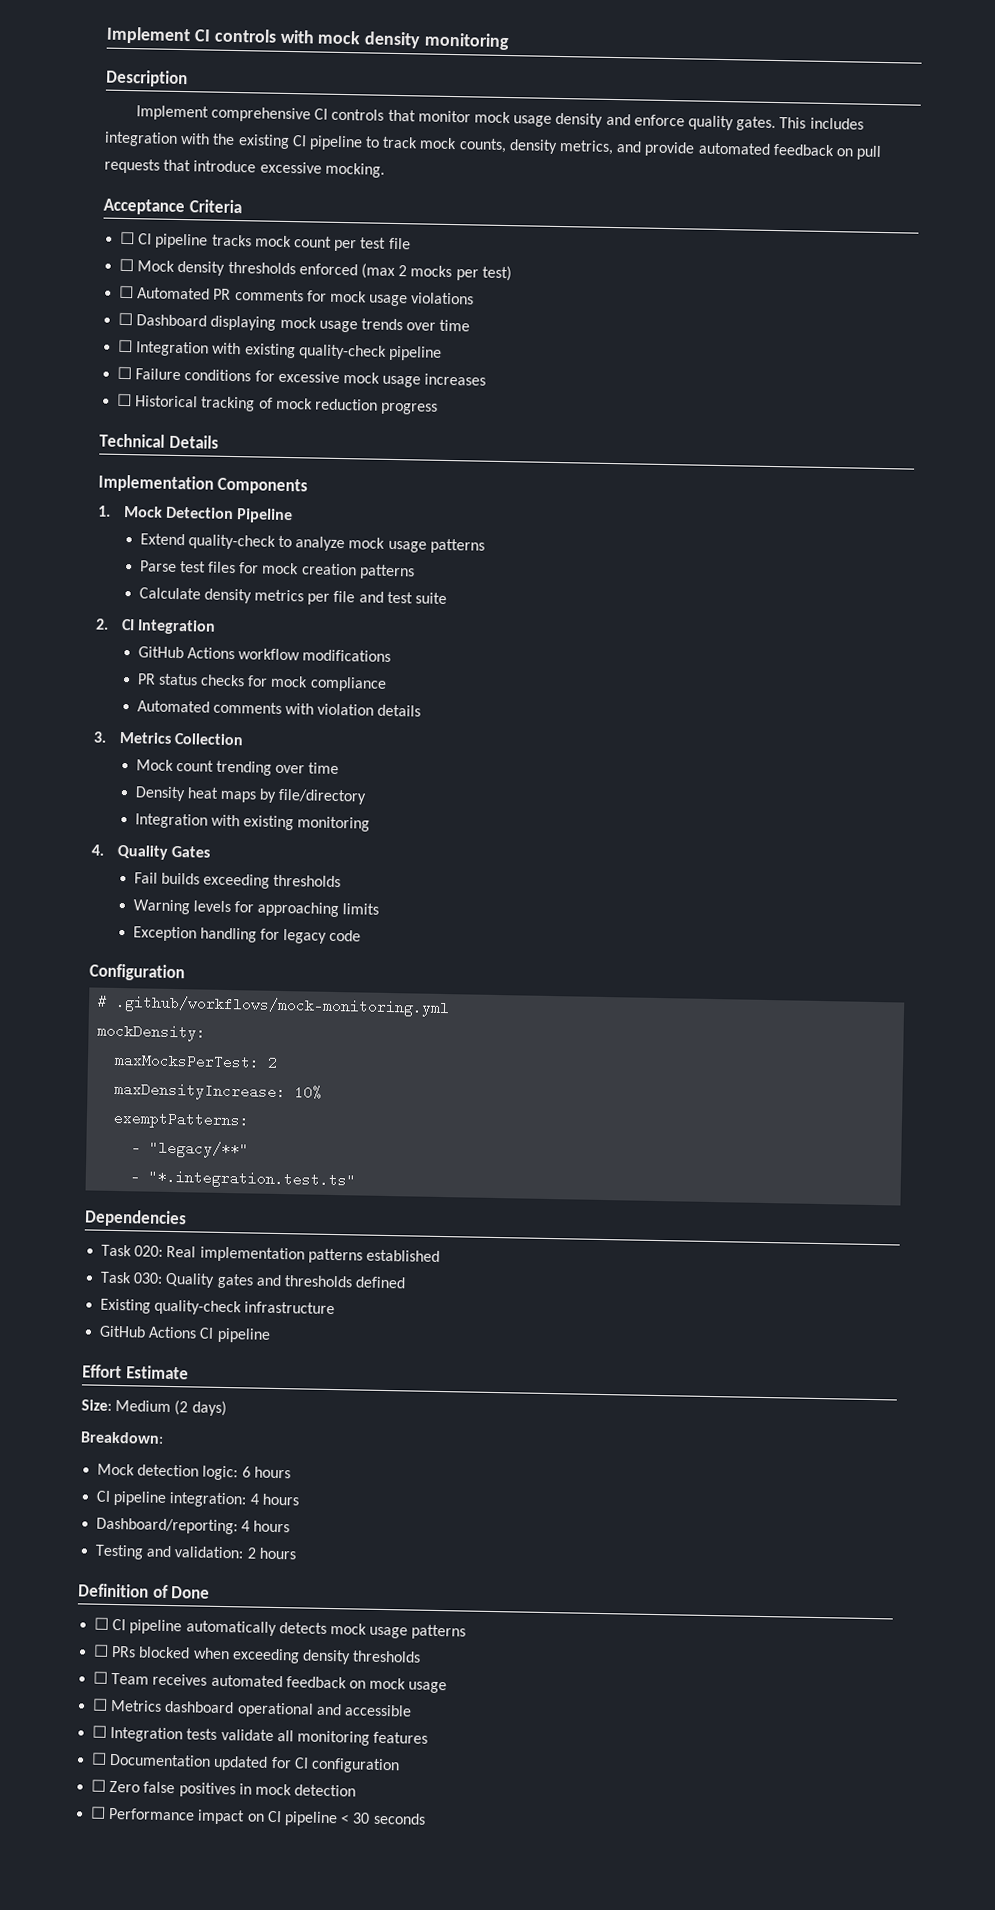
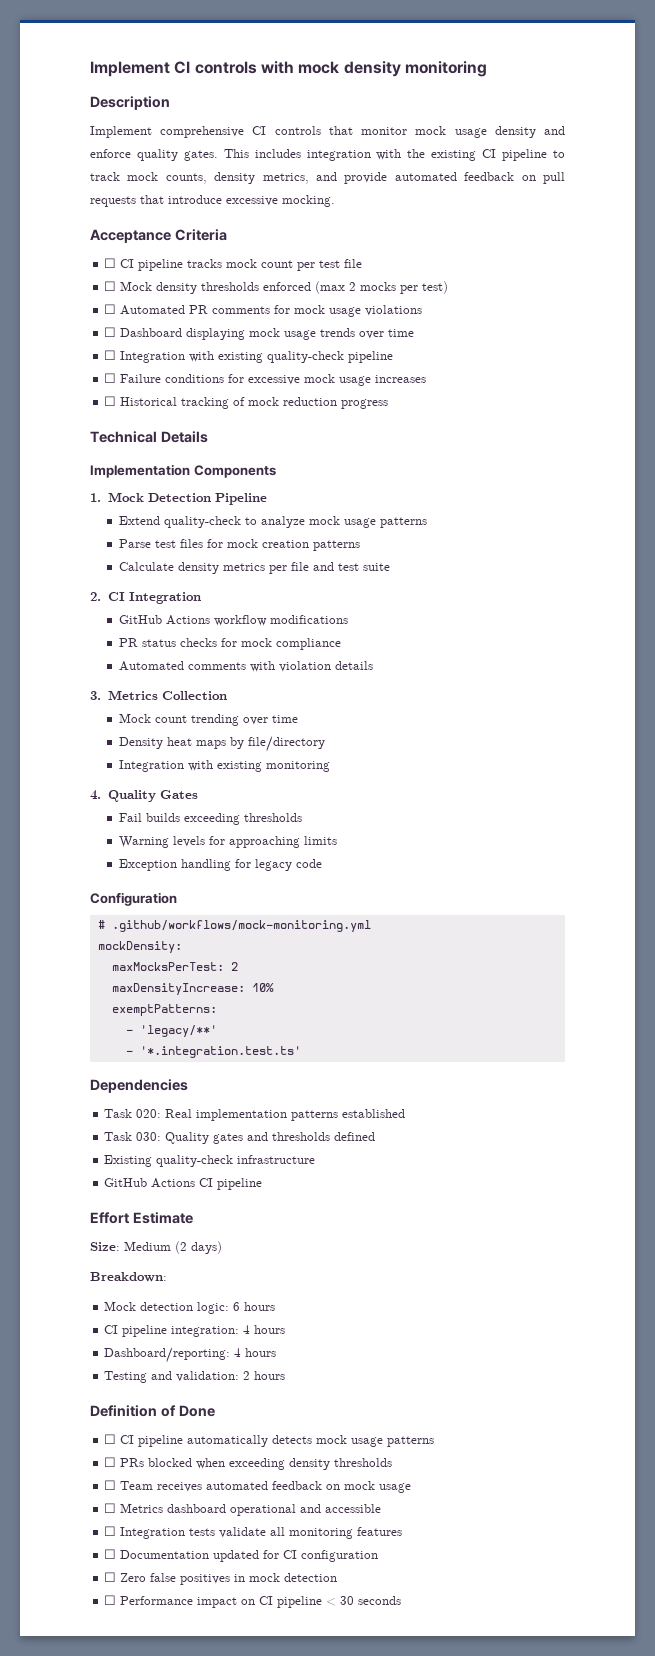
- - "legacy/**"
- - "*.integration.test.ts"
+ - 'legacy/**'
+ - '*.integration.test.ts'

